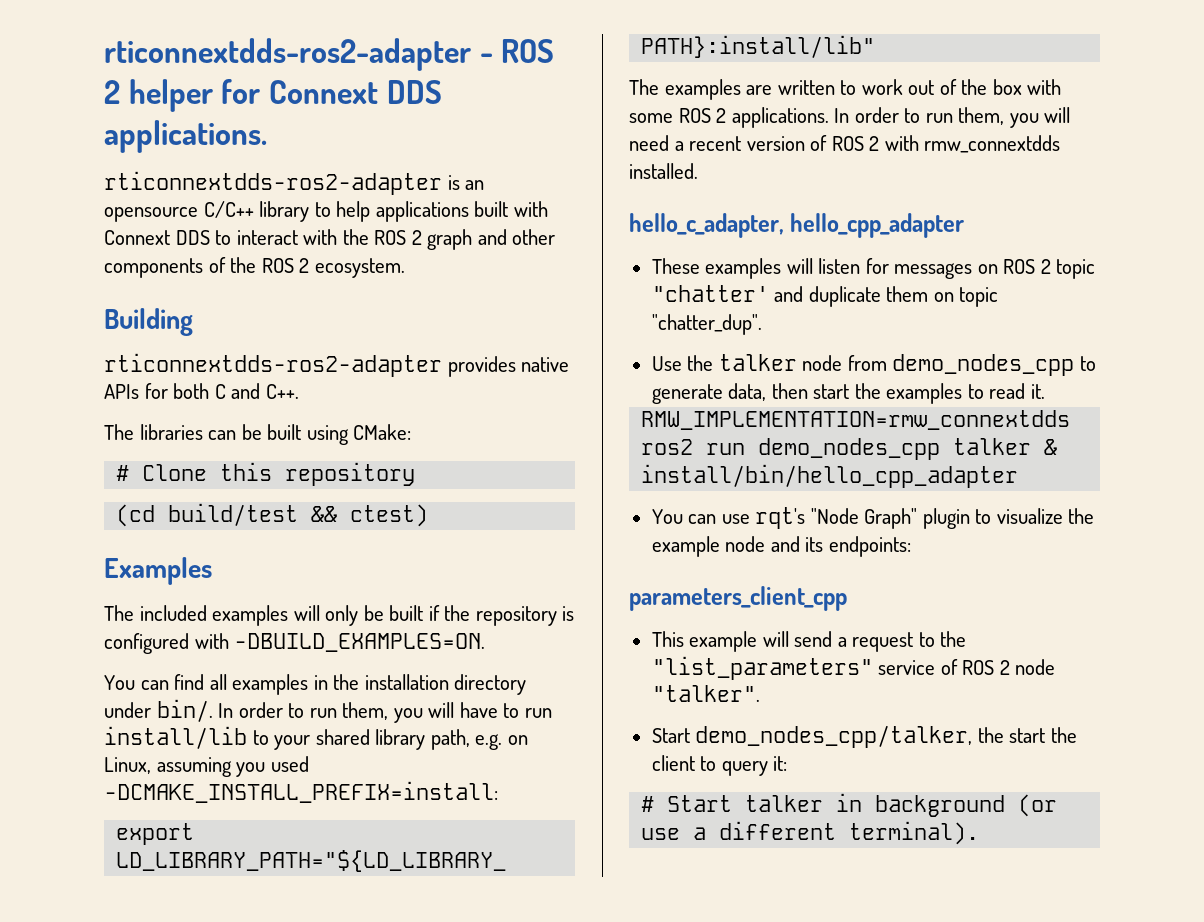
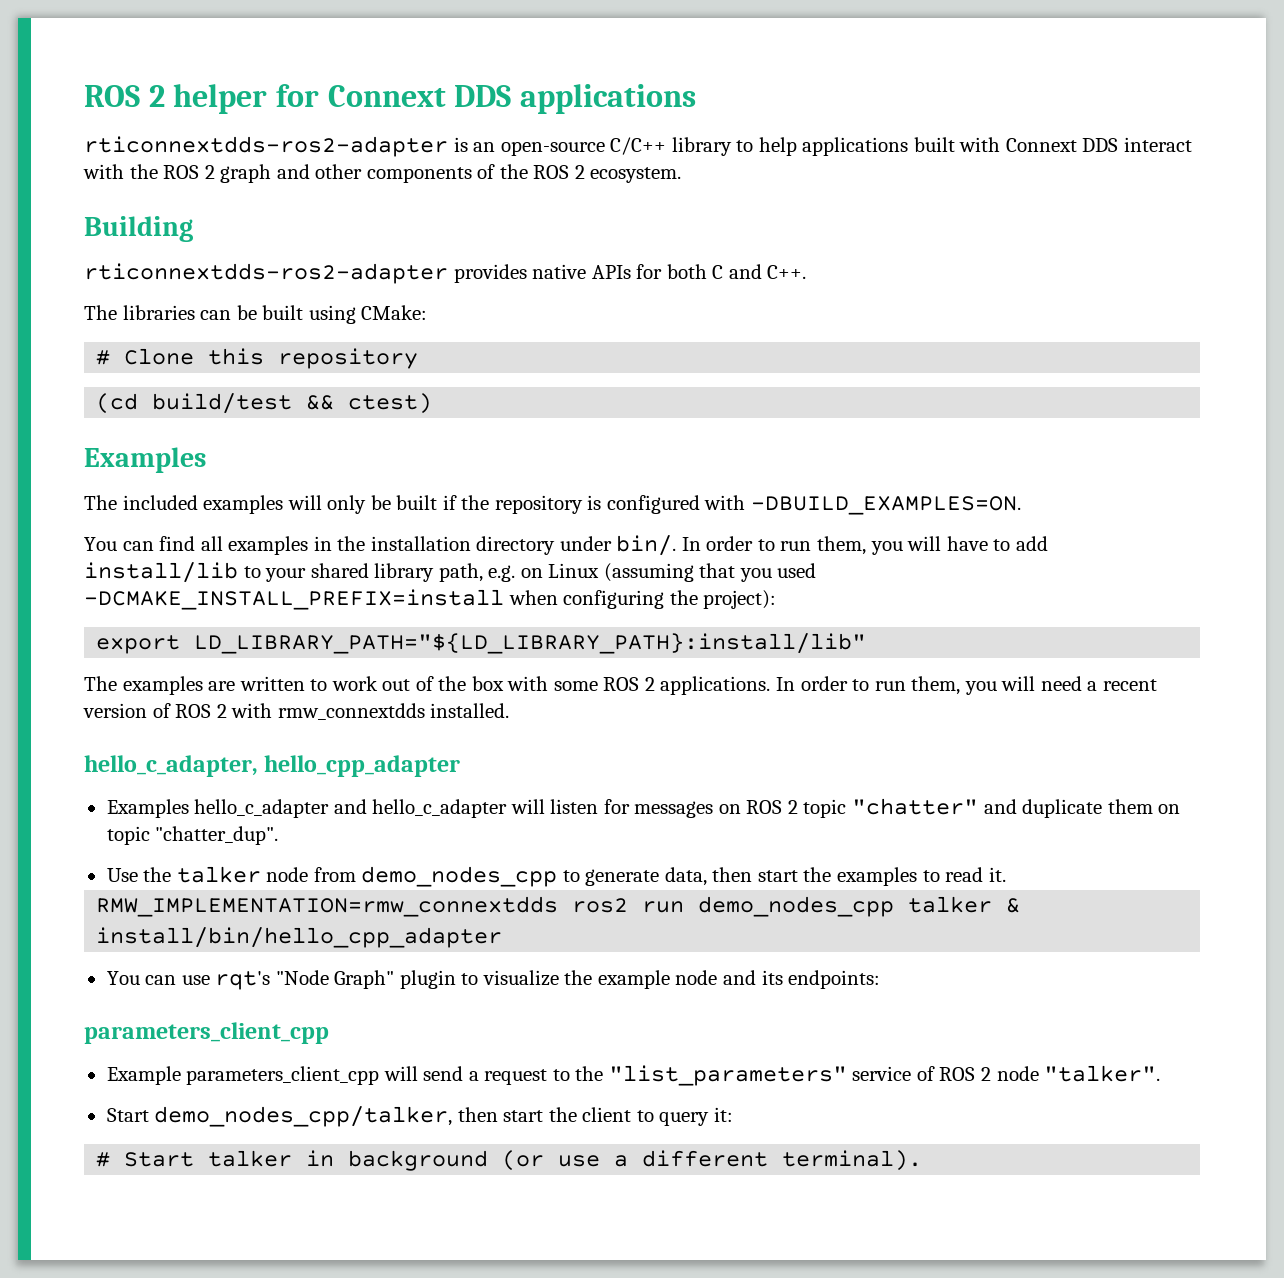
- rticonnextdds-ros2-adapter - ROS 2 helper for Connext DDS applications.
+ ROS 2 helper for Connext DDS applications
- rticonnextdds-ros2-adapter is an opensource C/C++ library to help applications built with Connext DDS to interact with the ROS 2 graph and other components of the ROS 2 ecosystem.
+ rticonnextdds-ros2-adapter is an open-source C/C++ library to help applications built with Connext DDS interact with the ROS 2 graph and other components of the ROS 2 ecosystem.
- In order to run them, you will have to run install/lib to your shared library path, e.g. on Linux, assuming you used -DCMAKE_INSTALL_PREFIX=install:
+ In order to run them, you will have to add install/lib to your shared library path, e.g. on Linux (assuming that you used -DCMAKE_INSTALL_PREFIX=install when configuring the project):
- These examples will listen for messages on ROS 2 topic "chatter' and duplicate them on topic "chatter_dup".
+ Examples hello_c_adapter and hello_c_adapter will listen for messages on ROS 2 topic "chatter" and duplicate them on topic "chatter_dup".
- This example will send a request to the "list_parameters" service of ROS 2 node "talker".
+ Example parameters_client_cpp will send a request to the "list_parameters" service of ROS 2 node "talker".
- Start demo_nodes_cpp/talker, the start the client to query it:
+ Start demo_nodes_cpp/talker, then start the client to query it:

